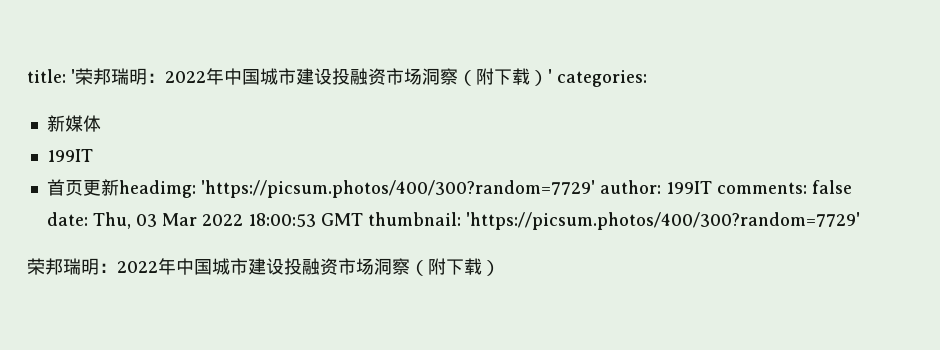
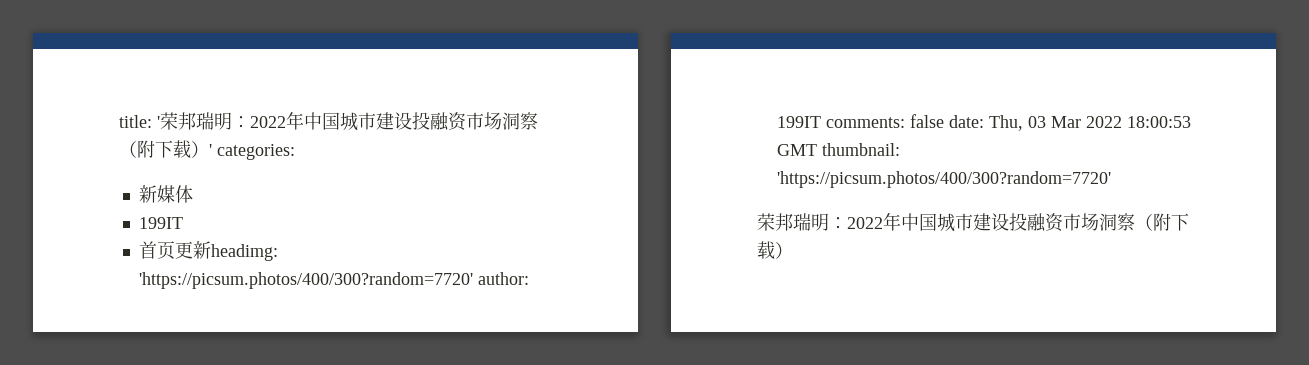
- 首页更新headimg: 'https://picsum.photos/400/300?random=7729' author: 199IT comments: false date: Thu, 03 Mar 2022 18:00:53 GMT thumbnail: 'https://picsum.photos/400/300?random=7729'
+ 首页更新headimg: 'https://picsum.photos/400/300?random=7720' author: 199IT comments: false date: Thu, 03 Mar 2022 18:00:53 GMT thumbnail: 'https://picsum.photos/400/300?random=7720'

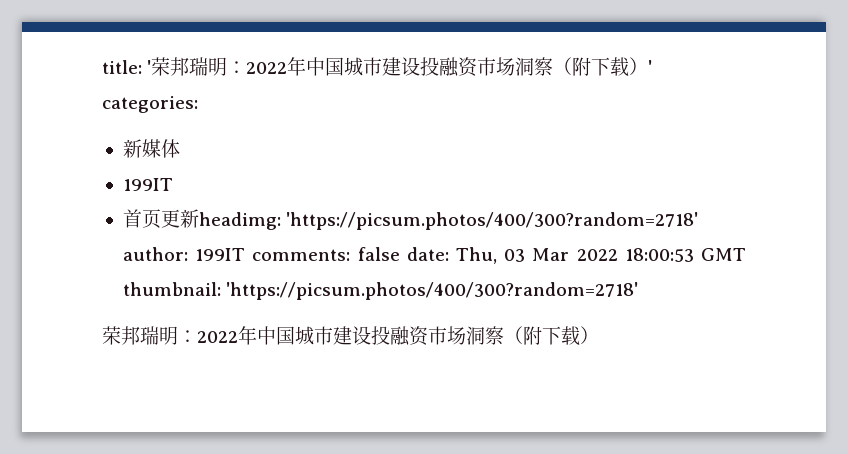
- 首页更新headimg: 'https://picsum.photos/400/300?random=7720' author: 199IT comments: false date: Thu, 03 Mar 2022 18:00:53 GMT thumbnail: 'https://picsum.photos/400/300?random=7720'
+ 首页更新headimg: 'https://picsum.photos/400/300?random=2718' author: 199IT comments: false date: Thu, 03 Mar 2022 18:00:53 GMT thumbnail: 'https://picsum.photos/400/300?random=2718'

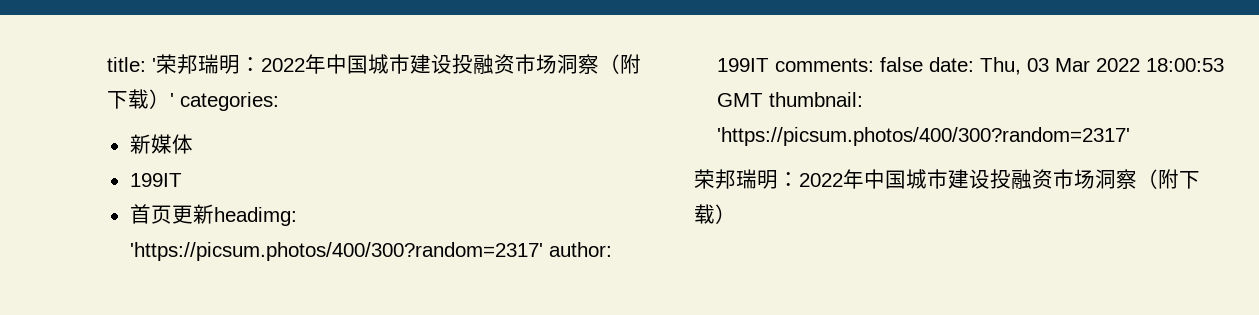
- 首页更新headimg: 'https://picsum.photos/400/300?random=2718' author: 199IT comments: false date: Thu, 03 Mar 2022 18:00:53 GMT thumbnail: 'https://picsum.photos/400/300?random=2718'
+ 首页更新headimg: 'https://picsum.photos/400/300?random=2317' author: 199IT comments: false date: Thu, 03 Mar 2022 18:00:53 GMT thumbnail: 'https://picsum.photos/400/300?random=2317'

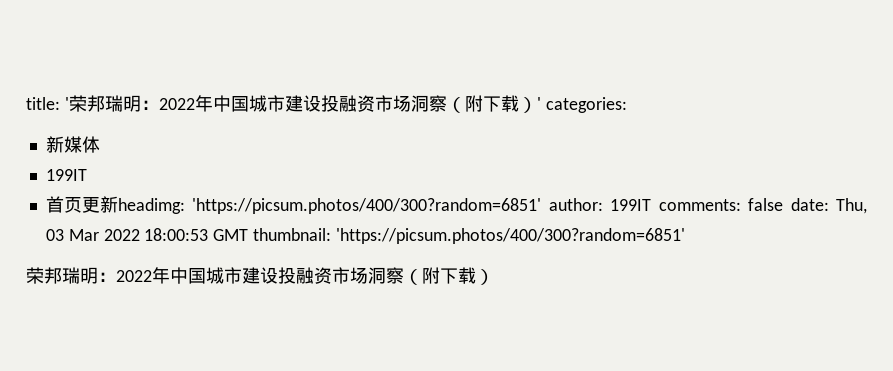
- 首页更新headimg: 'https://picsum.photos/400/300?random=2317' author: 199IT comments: false date: Thu, 03 Mar 2022 18:00:53 GMT thumbnail: 'https://picsum.photos/400/300?random=2317'
+ 首页更新headimg: 'https://picsum.photos/400/300?random=6851' author: 199IT comments: false date: Thu, 03 Mar 2022 18:00:53 GMT thumbnail: 'https://picsum.photos/400/300?random=6851'

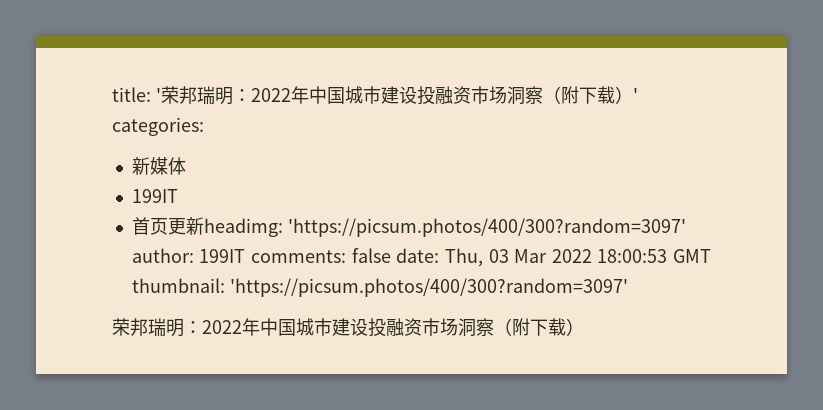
- 首页更新headimg: 'https://picsum.photos/400/300?random=6851' author: 199IT comments: false date: Thu, 03 Mar 2022 18:00:53 GMT thumbnail: 'https://picsum.photos/400/300?random=6851'
+ 首页更新headimg: 'https://picsum.photos/400/300?random=3097' author: 199IT comments: false date: Thu, 03 Mar 2022 18:00:53 GMT thumbnail: 'https://picsum.photos/400/300?random=3097'

